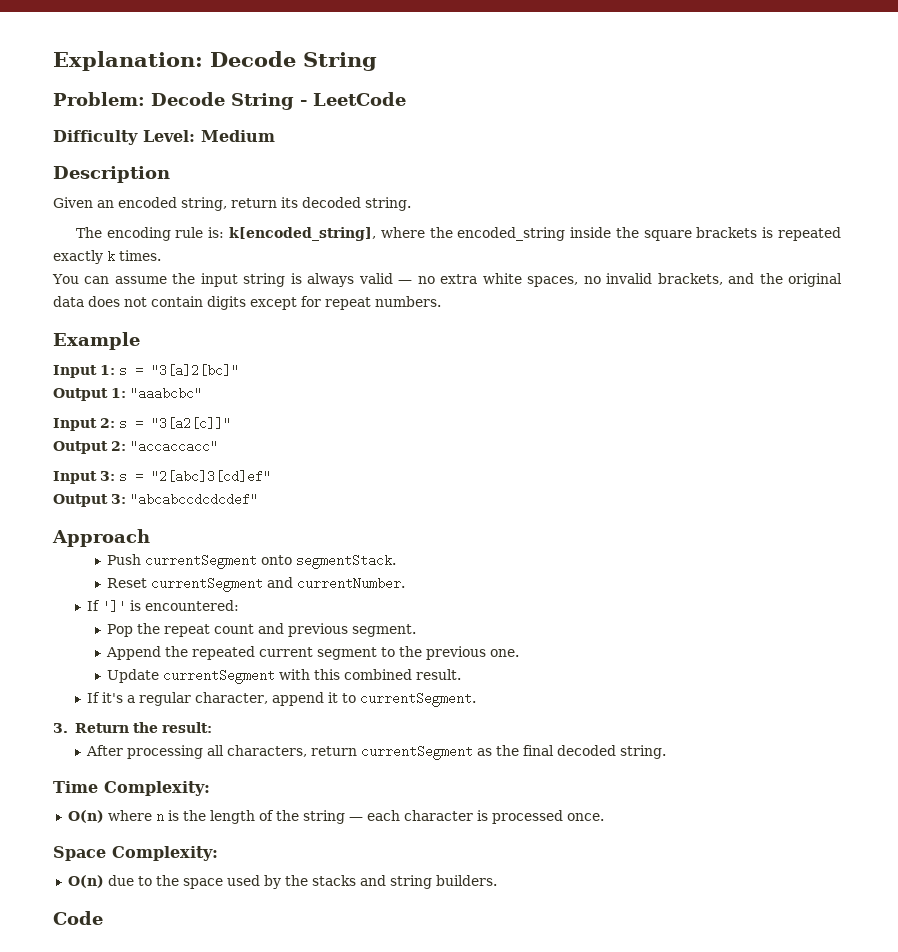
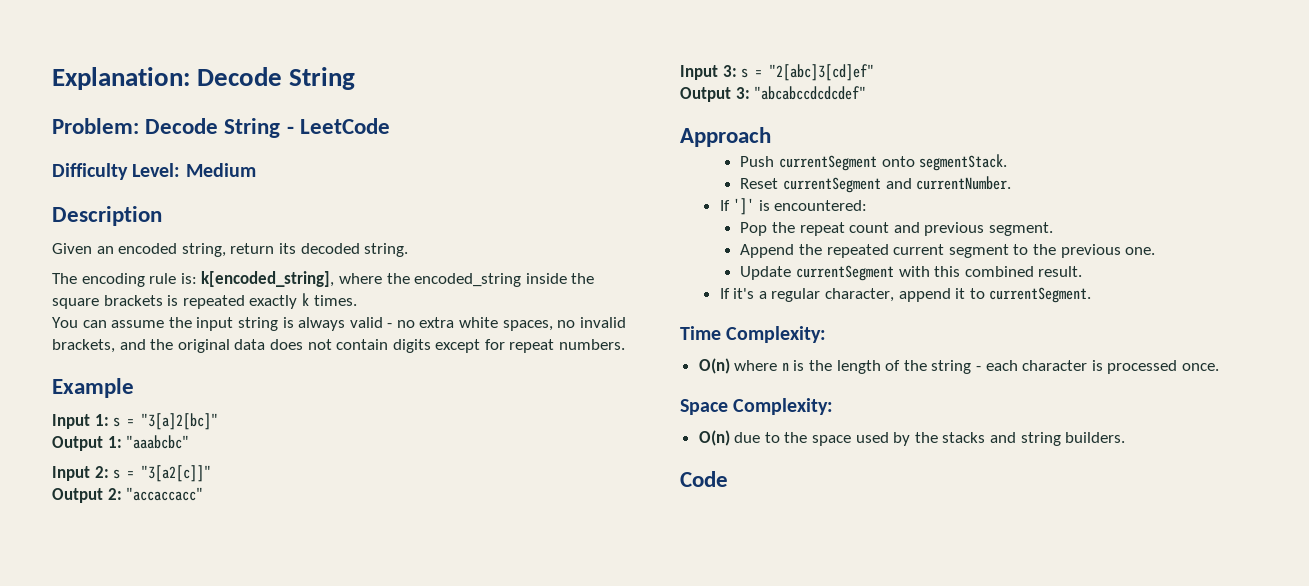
- You can assume the input string is always valid — no extra white spaces, no invalid brackets, and the original data does not contain digits except for repeat numbers.
+ You can assume the input string is always valid - no extra white spaces, no invalid brackets, and the original data does not contain digits except for repeat numbers.
- 3. Return the result:
- After processing all characters, return currentSegment as the final decoded string.
- O(n) where n is the length of the string — each character is processed once.
+ O(n) where n is the length of the string - each character is processed once.

